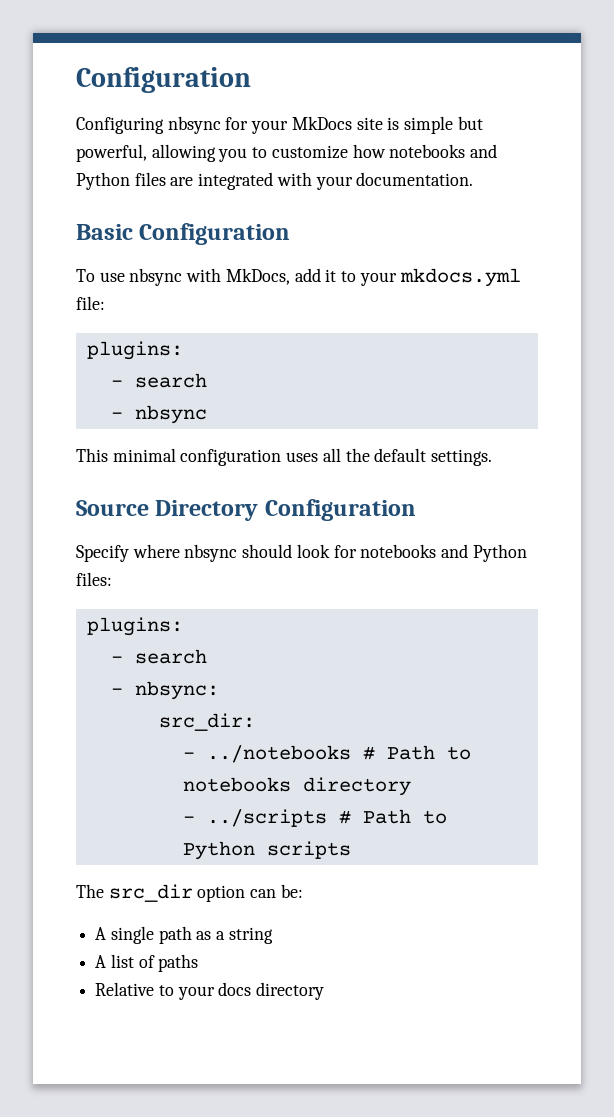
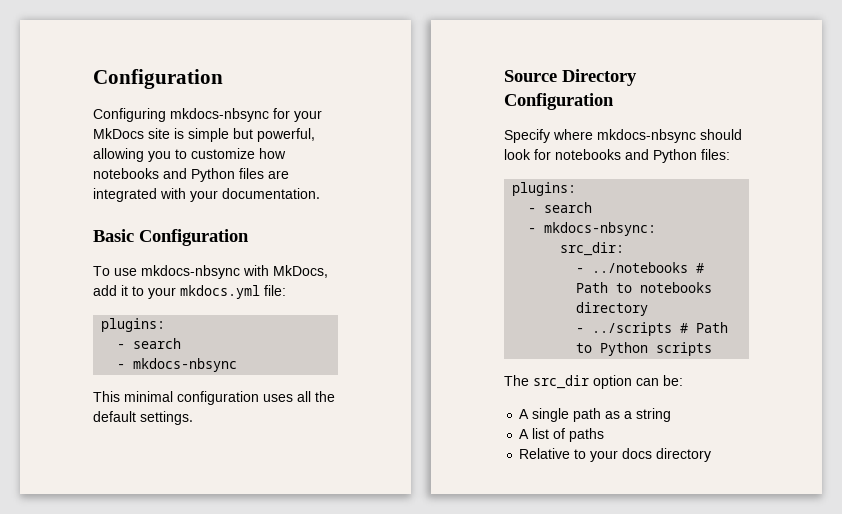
- Configuring nbsync for your MkDocs site is simple but powerful, allowing you to customize how notebooks and Python files are integrated with your documentation.
+ Configuring mkdocs-nbsync for your MkDocs site is simple but powerful, allowing you to customize how notebooks and Python files are integrated with your documentation.
- To use nbsync with MkDocs, add it to your mkdocs.yml file:
+ To use mkdocs-nbsync with MkDocs, add it to your mkdocs.yml file:
- - nbsync
+ - mkdocs-nbsync
- Specify where nbsync should look for notebooks and Python files:
+ Specify where mkdocs-nbsync should look for notebooks and Python files:
- - nbsync:
+ - mkdocs-nbsync:

